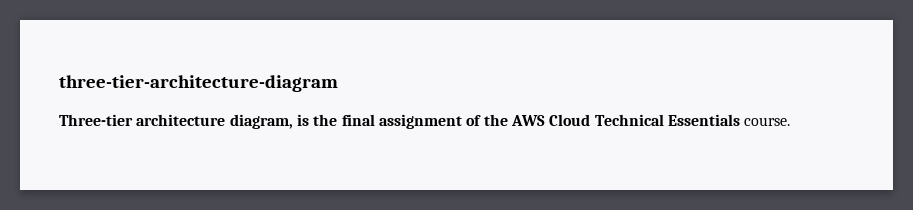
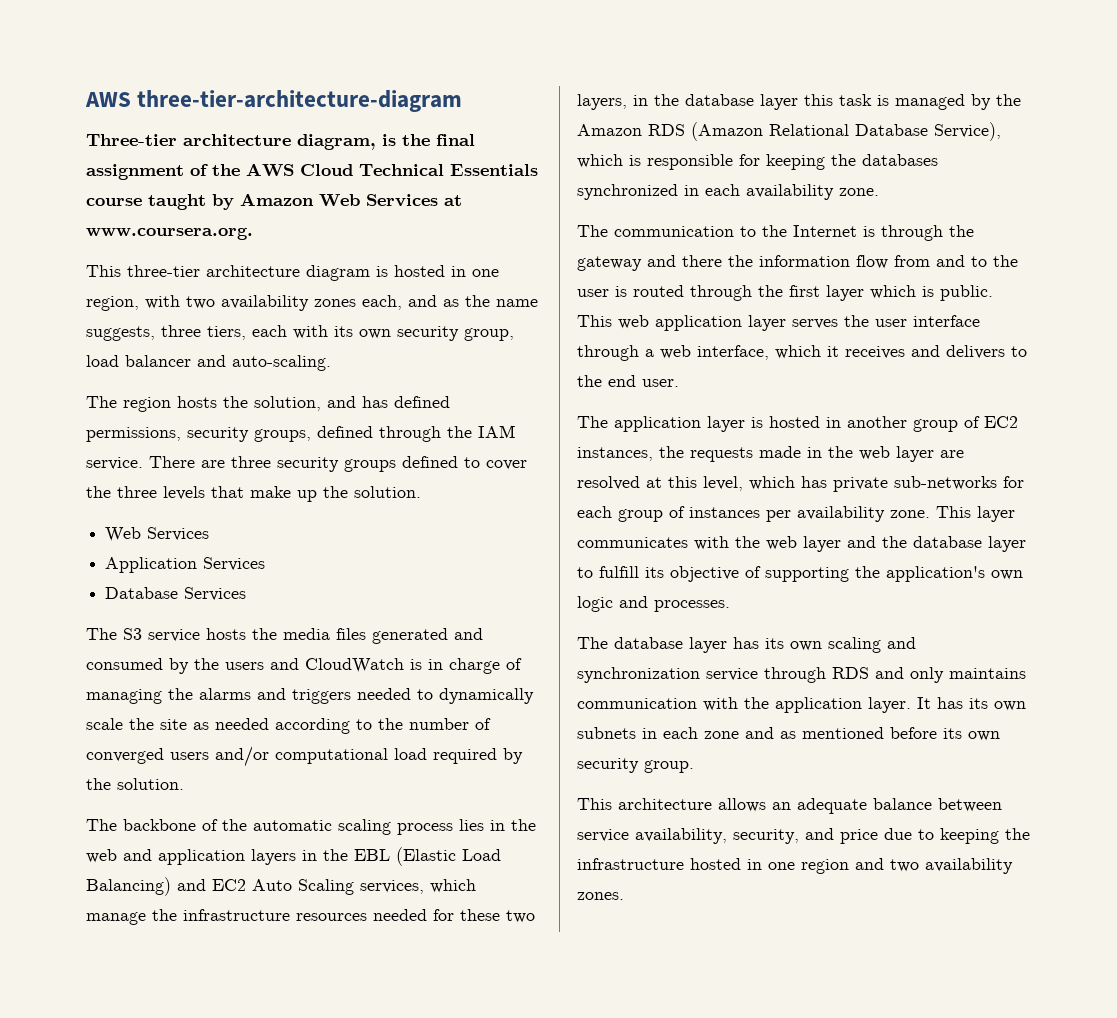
- three-tier-architecture-diagram
+ AWS three-tier-architecture-diagram
- Three-tier architecture diagram, is the final assignment of the AWS Cloud Technical Essentials course.
+ Three-tier architecture diagram, is the final assignment of the AWS Cloud Technical Essentials course taught by Amazon Web Services at www.coursera.org.
+ This three-tier architecture diagram is hosted in one region, with two availability zones each, and as the name suggests, three tiers, each with its own security group, load balancer and auto-scaling.
+ The region hosts the solution, and has defined permissions, security groups, defined through the IAM service. There are three security groups defined to cover the three levels that make up the solution.
+ Web Services
+ Application Services
+ Database Services
+ The S3 service hosts the media files generated and consumed by the users and CloudWatch is in charge of managing the alarms and triggers needed to dynamically scale the site as needed according to the number of converged users and/or computational load required by the solution.
+ The backbone of the automatic scaling process lies in the web and application layers in the EBL (Elastic Load Balancing) and EC2 Auto Scaling services, which manage the infrastructure resources needed for these two layers, in the database layer this task is managed by the Amazon RDS (Amazon Relational Database Service), which is responsible for keeping the databases synchronized in each availability zone.
+ The communication to the Internet is through the gateway and there the information flow from and to the user is routed through the first layer which is public. This web application layer serves the user interface through a web interface, which it receives and delivers to the end user.
+ The application layer is hosted in another group of EC2 instances, the requests made in the web layer are resolved at this level, which has private sub-networks for each group of instances per availability zone. This layer communicates with the web layer and the database layer to fulfill its objective of supporting the application's own logic and processes.
+ The database layer has its own scaling and synchronization service through RDS and only maintains communication with the application layer. It has its own subnets in each zone and as mentioned before its own security group.
+ This architecture allows an adequate balance between service availability, security, and price due to keeping the infrastructure hosted in one region and two availability zones.

